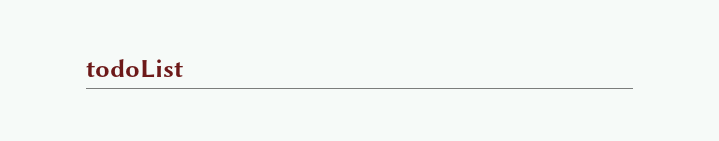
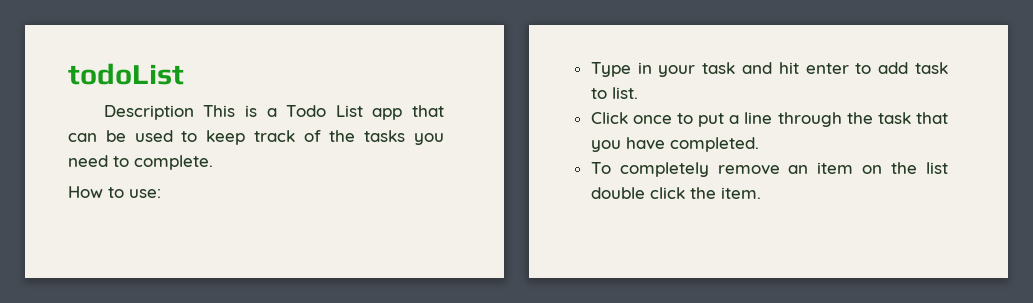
+ Description This is a Todo List app that can be used to keep track of the tasks you need to complete.
+ How to use:
+ Type in your task and hit enter to add task to list.
+ Click once to put a line through the task that you have completed.
+ To completely remove an item on the list double click the item.

